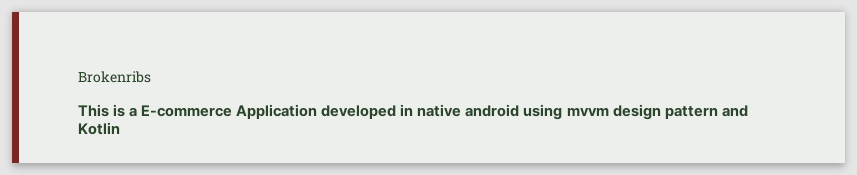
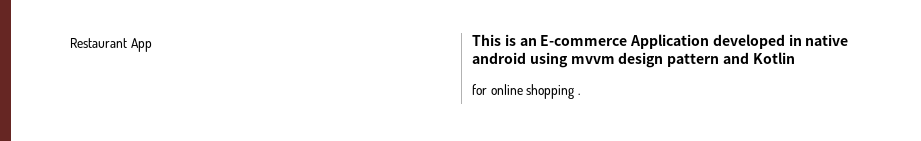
- Brokenribs
+ Restaurant App
- This is a E-commerce Application developed in native android using mvvm design pattern and Kotlin
+ This is an E-commerce Application developed in native android using mvvm design pattern and Kotlin
+ for online shopping .

